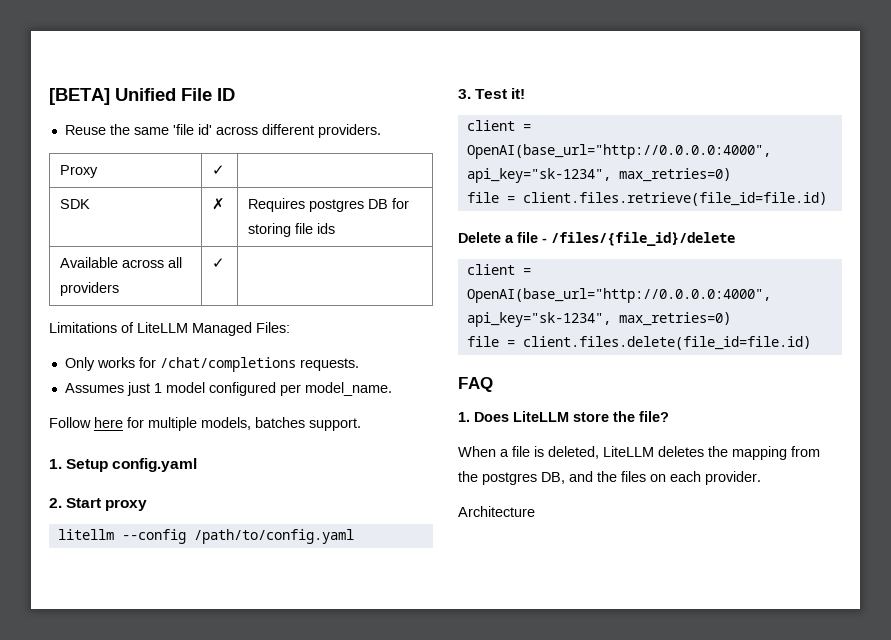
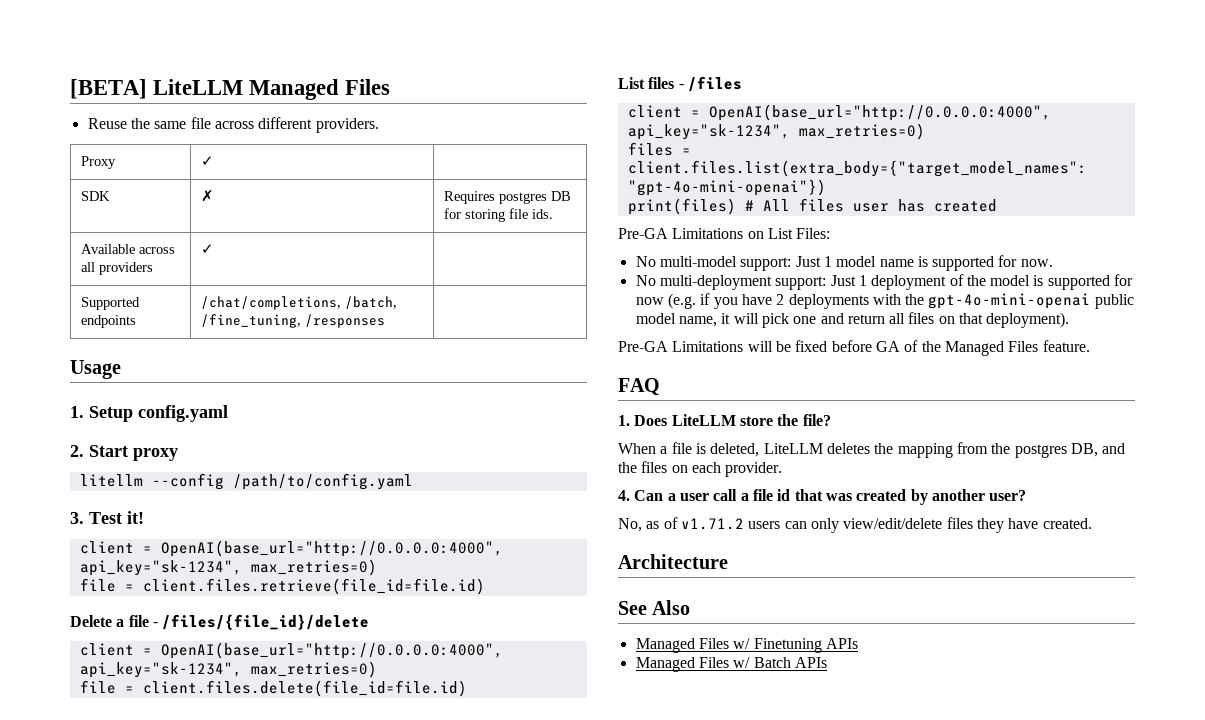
- [BETA] Unified File ID
+ [BETA] LiteLLM Managed Files
- Reuse the same 'file id' across different providers.
+ Reuse the same file across different providers.
- SDK | ✗ | Requires postgres DB for storing file ids
+ SDK | ✗ | Requires postgres DB for storing file ids.
- Limitations of LiteLLM Managed Files:
- Only works for /chat/completions requests.
- Assumes just 1 model configured per model_name.
- Follow here for multiple models, batches support.
+ Supported endpoints | /chat/completions, /batch, /fine_tuning, /responses |
+ Usage
+ List files - /files
+ client = OpenAI(base_url="http://0.0.0.0:4000", api_key="sk-1234", max_retries=0)
+ files = client.files.list(extra_body={"target_model_names": "gpt-4o-mini-openai"})
+ print(files) # All files user has created
+ Pre-GA Limitations on List Files:
+ No multi-model support: Just 1 model name is supported for now.
+ No multi-deployment support: Just 1 deployment of the model is supported for now (e.g. if you have 2 deployments with the gpt-4o-mini-openai public model name, it will pick one and return all files on that deployment).
+ Pre-GA Limitations will be fixed before GA of the Managed Files feature.
+ 4. Can a user call a file id that was created by another user?
+ No, as of v1.71.2 users can only view/edit/delete files they have created.
  Architecture
+ See Also
+ Managed Files w/ Finetuning APIs
+ Managed Files w/ Batch APIs

